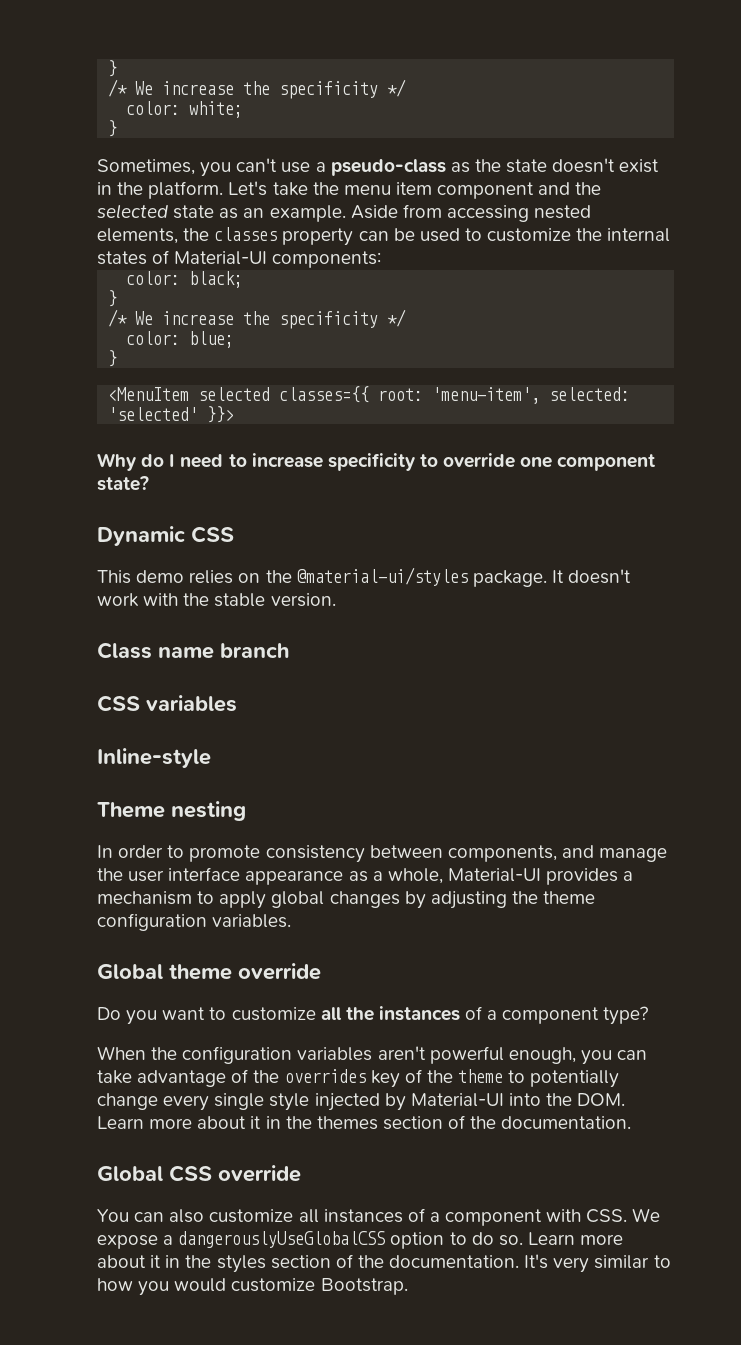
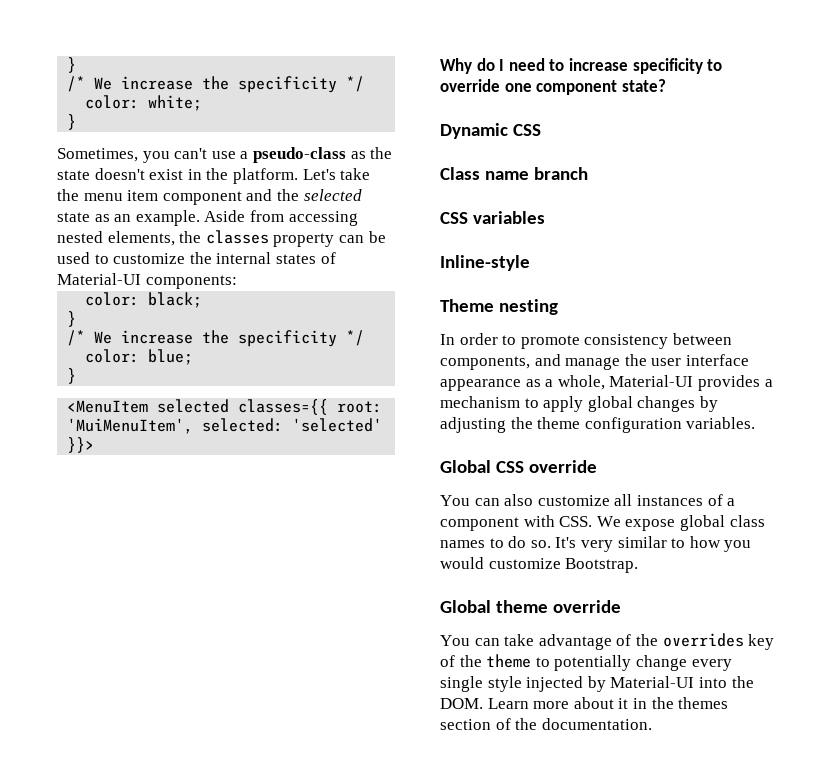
- <MenuItem selected classes={{ root: 'menu-item', selected: 'selected' }}>
+ <MenuItem selected classes={{ root: 'MuiMenuItem', selected: 'selected' }}>
- This demo relies on the @material-ui/styles package. It doesn't work with the stable version.
+ Global CSS override
+ You can also customize all instances of a component with CSS. We expose global class names to do so. It's very similar to how you would customize Bootstrap.
  Global theme override
- Do you want to customize all the instances of a component type?
- When the configuration variables aren't powerful enough, you can take advantage of the overrides key of the theme to potentially change every single style injected by Material-UI into the DOM. Learn more about it in the themes section of the documentation.
+ You can take advantage of the overrides key of the theme to potentially change every single style injected by Material-UI into the DOM. Learn more about it in the themes section of the documentation.
- Global CSS override
- You can also customize all instances of a component with CSS. We expose a dangerouslyUseGlobalCSS option to do so. Learn more about it in the styles section of the documentation. It's very similar to how you would customize Bootstrap.

